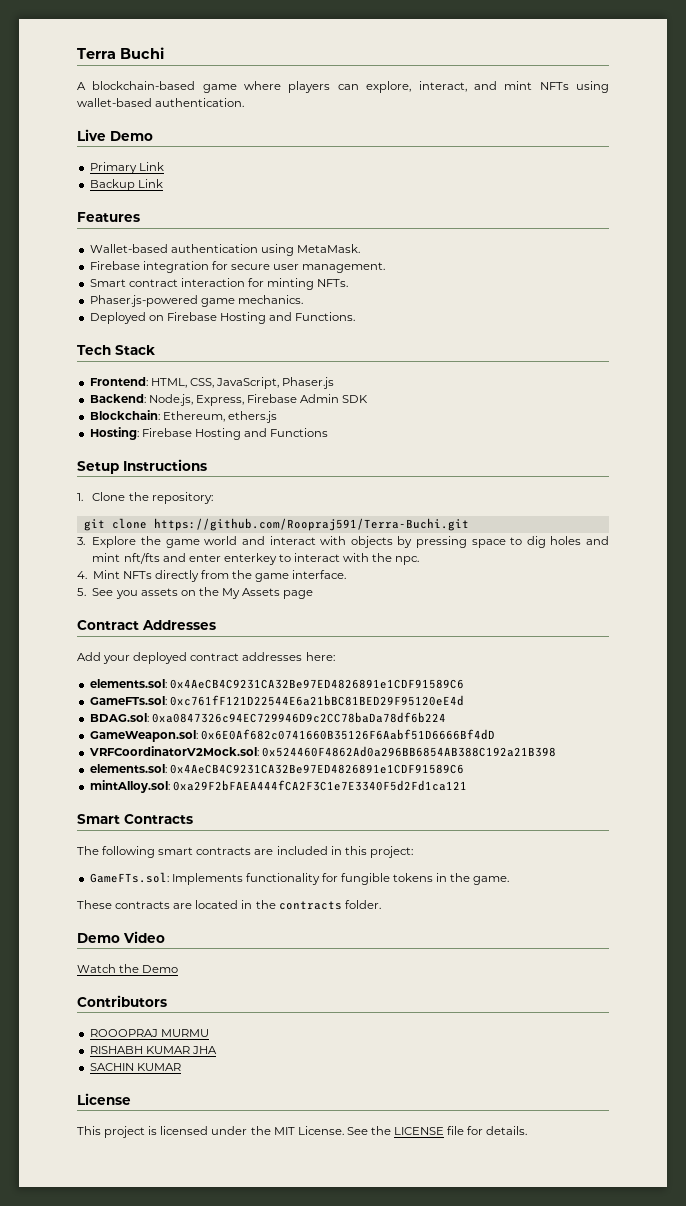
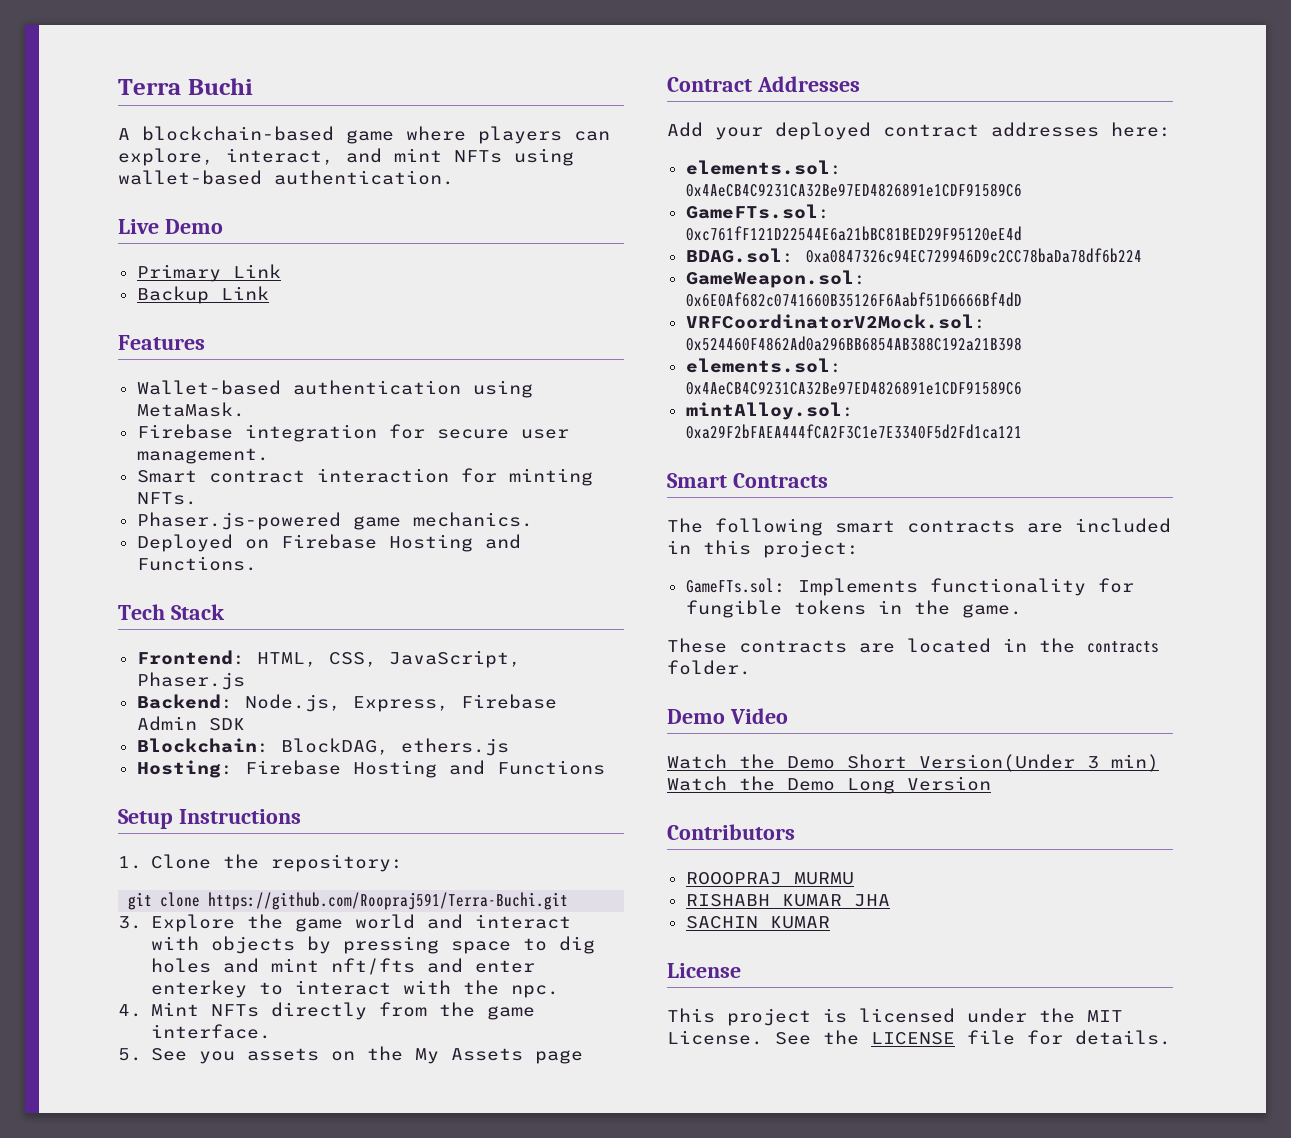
- Blockchain: Ethereum, ethers.js
+ Blockchain: BlockDAG, ethers.js
- Watch the Demo
+ Watch the Demo Short Version(Under 3 min) Watch the Demo Long Version

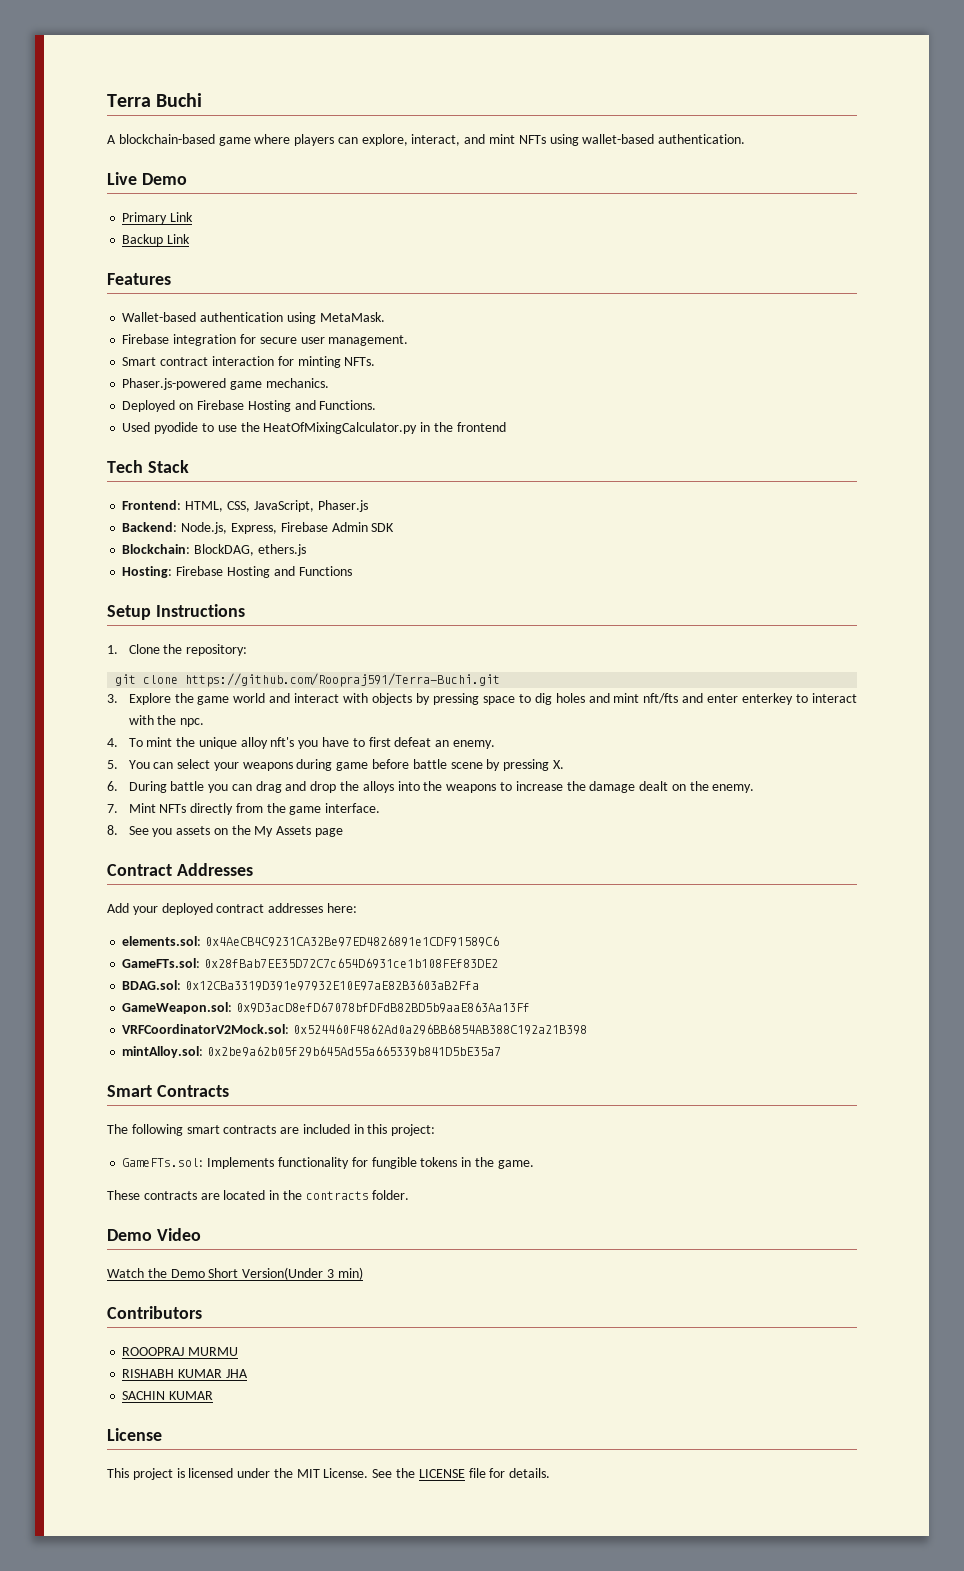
+ Used pyodide to use the HeatOfMixingCalculator.py in the frontend
- 4. Mint NFTs directly from the game interface.
+ 4. To mint the unique alloy nft's you have to first defeat an enemy.
+ 5. You can select your weapons during game before battle scene by pressing X.
+ 6. During battle you can drag and drop the alloys into the weapons to increase the damage dealt on the enemy.
+ 7. Mint NFTs directly from the game interface.
- 5. See you assets on the My Assets page
+ 8. See you assets on the My Assets page
- GameFTs.sol: 0xc761fF121D22544E6a21bBC81BED29F95120eE4d
+ GameFTs.sol: 0x28fBab7EE35D72C7c654D6931ce1b108FEf83DE2
- BDAG.sol: 0xa0847326c94EC729946D9c2CC78baDa78df6b224
+ BDAG.sol: 0x12CBa3319D391e97932E10E97aE82B3603aB2Ffa
- GameWeapon.sol: 0x6E0Af682c0741660B35126F6Aabf51D6666Bf4dD
+ GameWeapon.sol: 0x9D3acD8efD67078bfDFdB82BD5b9aaE863Aa13Ff
  VRFCoordinatorV2Mock.sol: 0x524460F4862Ad0a296BB6854AB388C192a21B398
- elements.sol: 0x4AeCB4C9231CA32Be97ED4826891e1CDF91589C6
- mintAlloy.sol: 0xa29F2bFAEA444fCA2F3C1e7E3340F5d2Fd1ca121
+ mintAlloy.sol: 0x2be9a62b05f29b645Ad55a665339b841D5bE35a7
- Watch the Demo Short Version(Under 3 min) Watch the Demo Long Version
+ Watch the Demo Short Version(Under 3 min)

